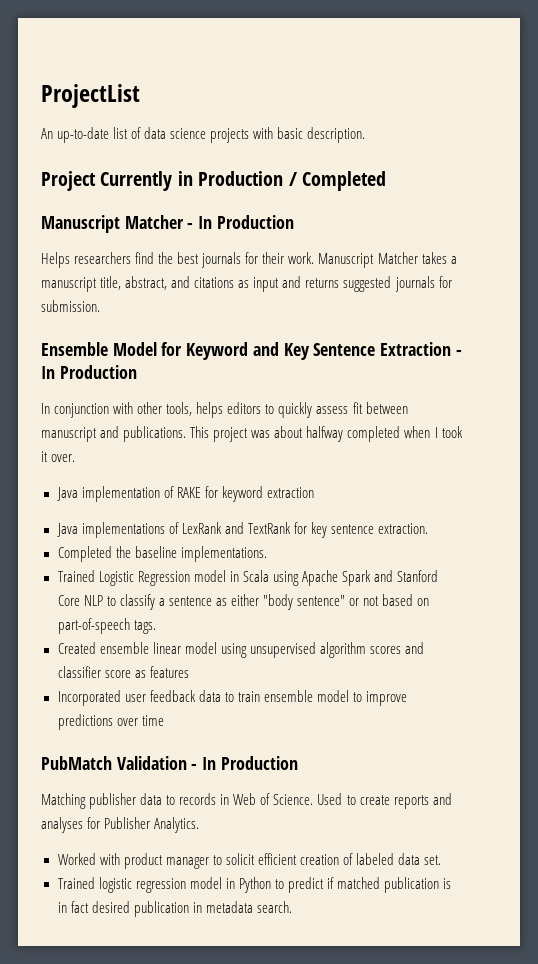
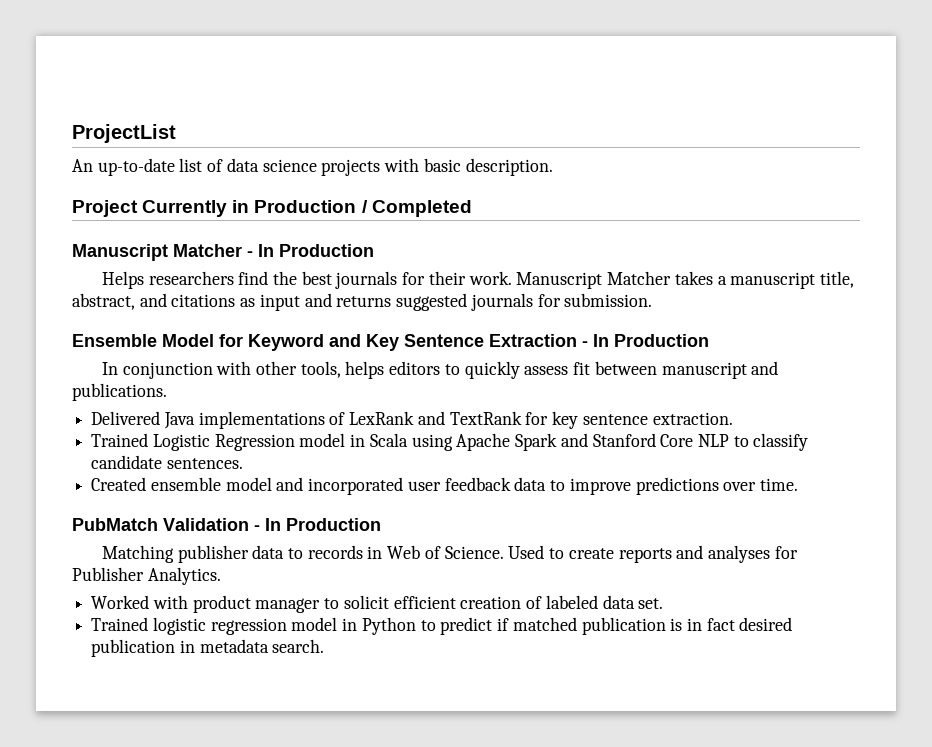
- In conjunction with other tools, helps editors to quickly assess fit between manuscript and publications. This project was about halfway completed when I took it over.
- Java implementation of RAKE for keyword extraction
- Java implementations of LexRank and TextRank for key sentence extraction.
+ In conjunction with other tools, helps editors to quickly assess fit between manuscript and publications.
+ Delivered Java implementations of LexRank and TextRank for key sentence extraction.
- Completed the baseline implementations.
- Trained Logistic Regression model in Scala using Apache Spark and Stanford Core NLP to classify a sentence as either "body sentence" or not based on part-of-speech tags.
- Created ensemble linear model using unsupervised algorithm scores and classifier score as features
- Incorporated user feedback data to train ensemble model to improve predictions over time
+ Trained Logistic Regression model in Scala using Apache Spark and Stanford Core NLP to classify candidate sentences.
+ Created ensemble model and incorporated user feedback data to improve predictions over time.

